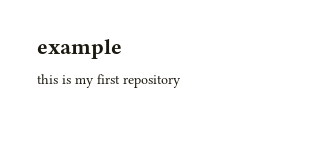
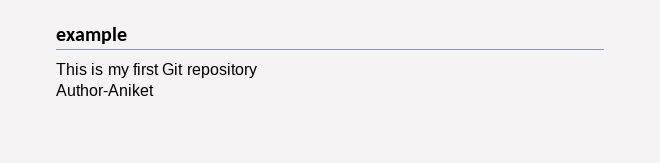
- this is my first repository
+ This is my first Git repository
+ Author-Aniket

